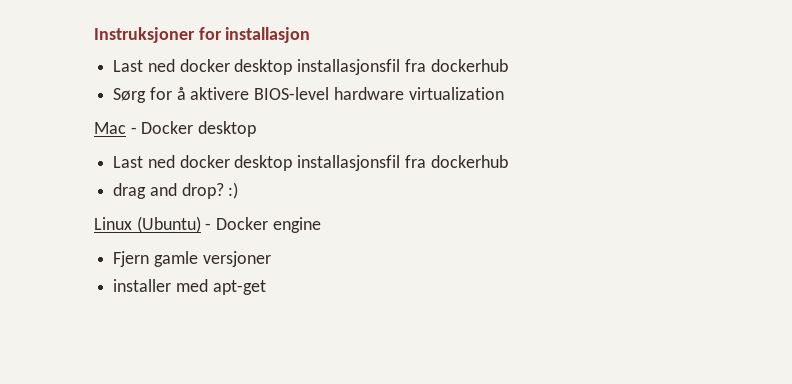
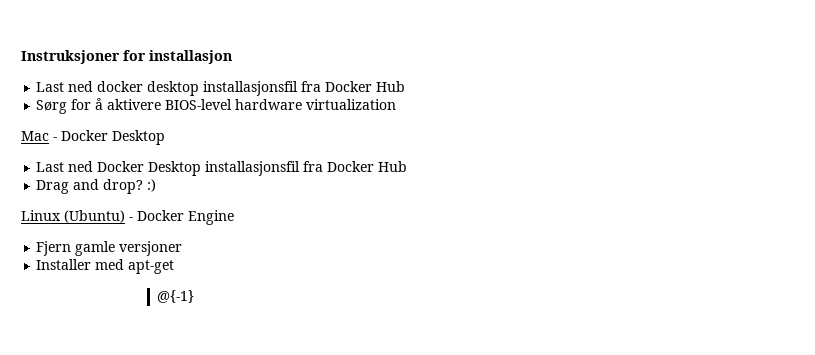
  Instruksjoner for installasjon
- Last ned docker desktop installasjonsfil fra dockerhub
+ Last ned docker desktop installasjonsfil fra Docker Hub
- Mac - Docker desktop
- Last ned docker desktop installasjonsfil fra dockerhub
- drag and drop? :)
+ Mac - Docker Desktop
+ Last ned Docker Desktop installasjonsfil fra Docker Hub
+ Drag and drop? :)
- Linux (Ubuntu) - Docker engine
+ Linux (Ubuntu) - Docker Engine
- installer med apt-get
+ Installer med apt-get
+ @{-1}

